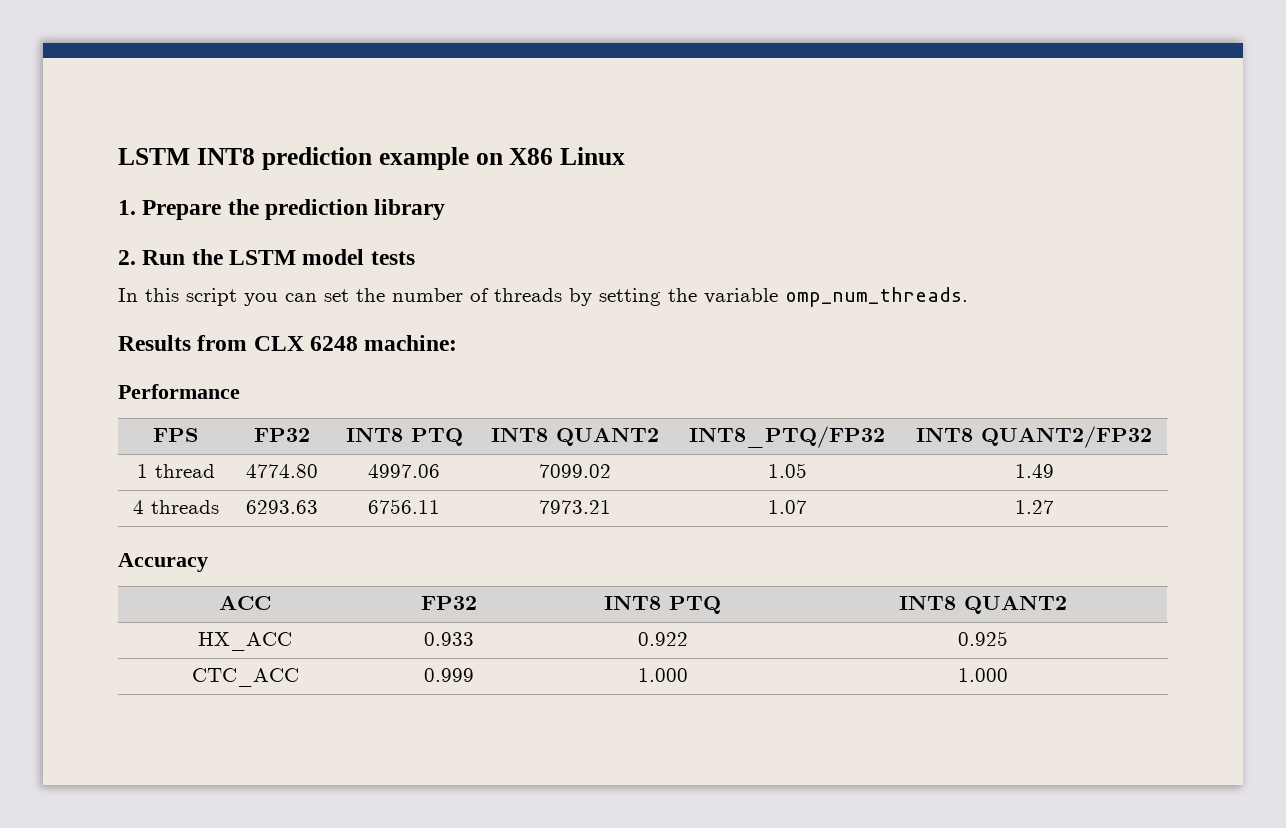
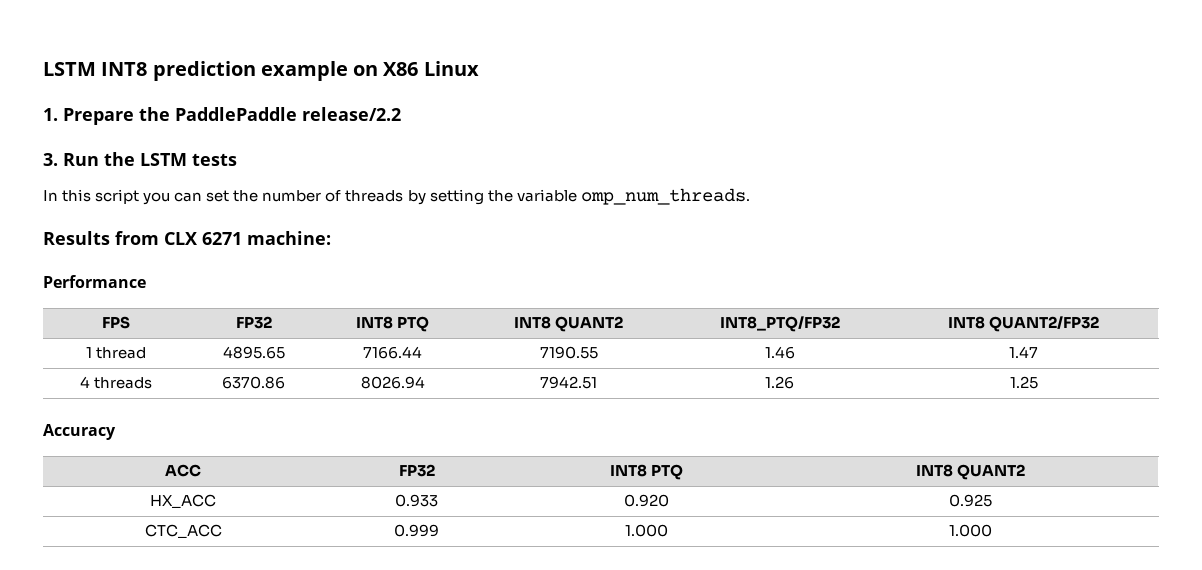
- 1. Prepare the prediction library
- 2. Run the LSTM model tests
+ 1. Prepare the PaddlePaddle release/2.2
+ 3. Run the LSTM tests
- Results from CLX 6248 machine:
+ Results from CLX 6271 machine:
- 1 thread | 4774.80 | 4997.06 | 7099.02 | 1.05 | 1.49
- 4 threads | 6293.63 | 6756.11 | 7973.21 | 1.07 | 1.27
+ 1 thread | 4895.65 | 7166.44 | 7190.55 | 1.46 | 1.47
+ 4 threads | 6370.86 | 8026.94 | 7942.51 | 1.26 | 1.25
- HX_ACC | 0.933 | 0.922 | 0.925
+ HX_ACC | 0.933 | 0.920 | 0.925

